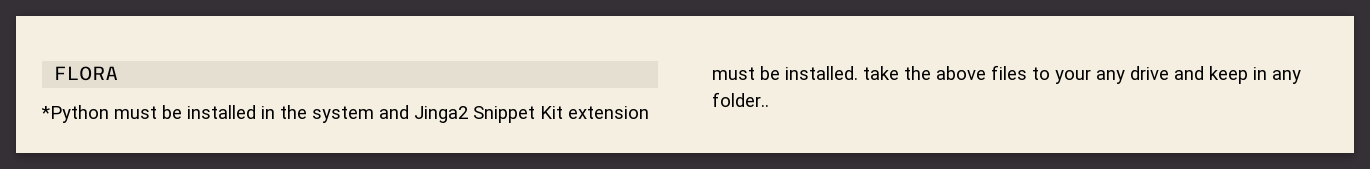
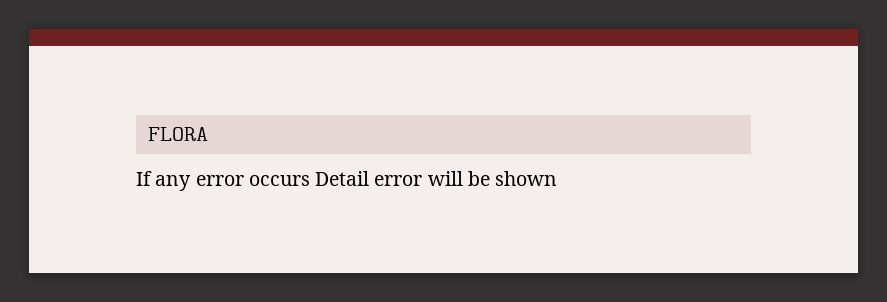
- *Python must be installed in the system and Jinga2 Snippet Kit extension must be installed. take the above files to your any drive and keep in any folder..
+ If any error occurs Detail error will be shown

